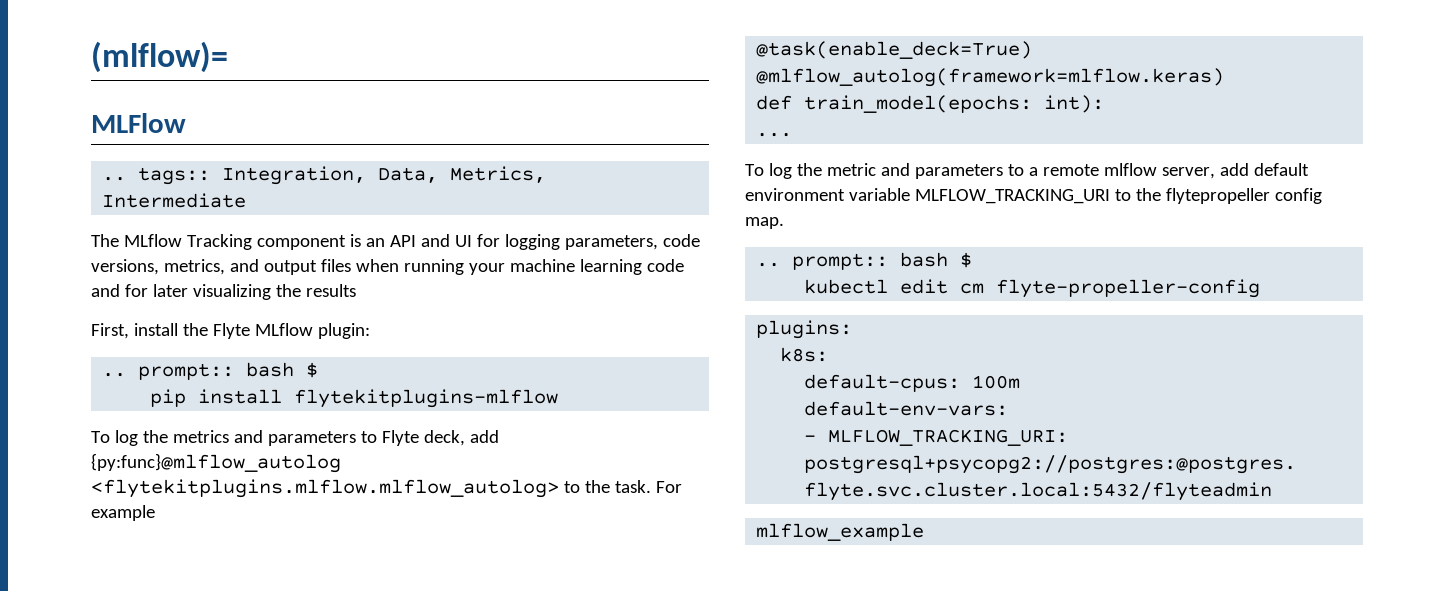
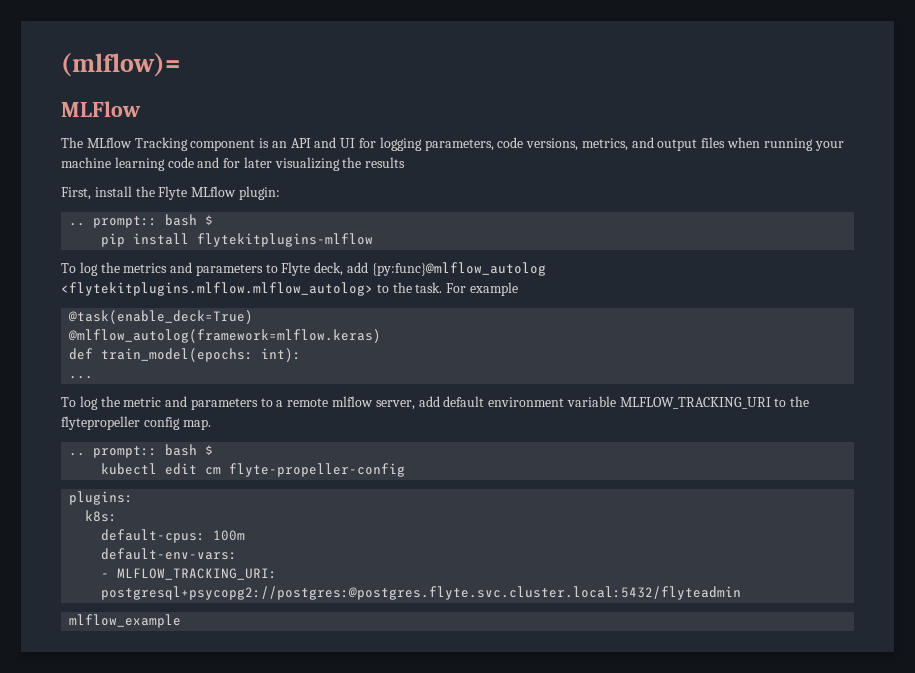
- .. tags:: Integration, Data, Metrics, Intermediate

